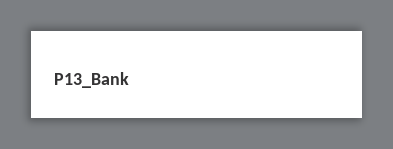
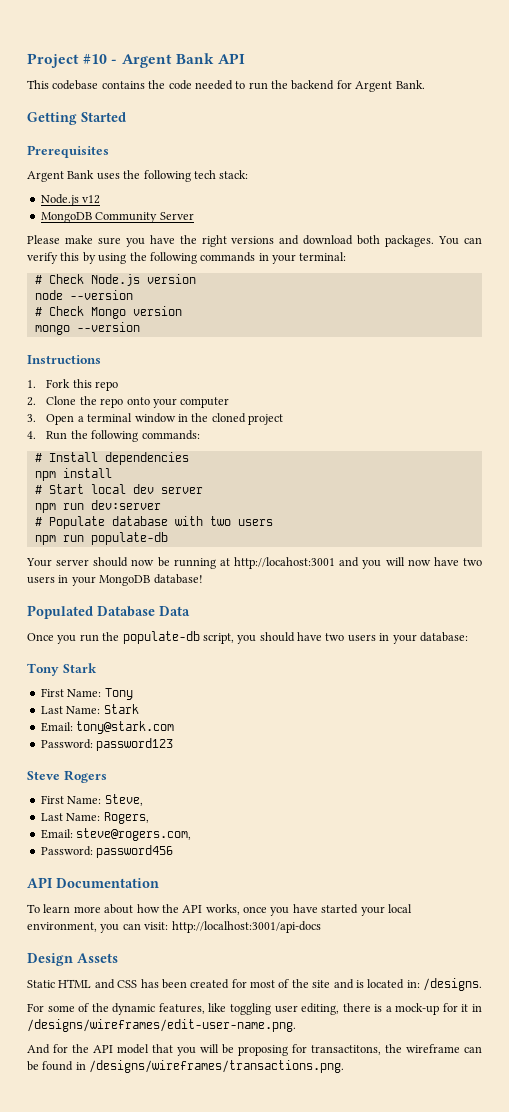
- P13_Bank
+ Project #10 - Argent Bank API
+ This codebase contains the code needed to run the backend for Argent Bank.
+ Getting Started
+ Prerequisites
+ Argent Bank uses the following tech stack:
+ Node.js v12
+ MongoDB Community Server
+ Please make sure you have the right versions and download both packages. You can verify this by using the following commands in your terminal:
+ # Check Node.js version
+ node --version
+ # Check Mongo version
+ mongo --version
+ Instructions
+ 1. Fork this repo
+ 2. Clone the repo onto your computer
+ 3. Open a terminal window in the cloned project
+ 4. Run the following commands:
+ # Install dependencies
+ npm install
+ # Start local dev server
+ npm run dev:server
+ # Populate database with two users
+ npm run populate-db
+ Your server should now be running at http://locahost:3001 and you will now have two users in your MongoDB database!
+ Populated Database Data
+ Once you run the populate-db script, you should have two users in your database:
+ Tony Stark
+ First Name: Tony
+ Last Name: Stark
+ Email: tony@stark.com
+ Password: password123
+ Steve Rogers
+ First Name: Steve,
+ Last Name: Rogers,
+ Email: steve@rogers.com,
+ Password: password456
+ API Documentation
+ To learn more about how the API works, once you have started your local environment, you can visit: http://localhost:3001/api-docs
+ Design Assets
+ Static HTML and CSS has been created for most of the site and is located in: /designs.
+ For some of the dynamic features, like toggling user editing, there is a mock-up for it in /designs/wireframes/edit-user-name.png.
+ And for the API model that you will be proposing for transactitons, the wireframe can be found in /designs/wireframes/transactions.png.

